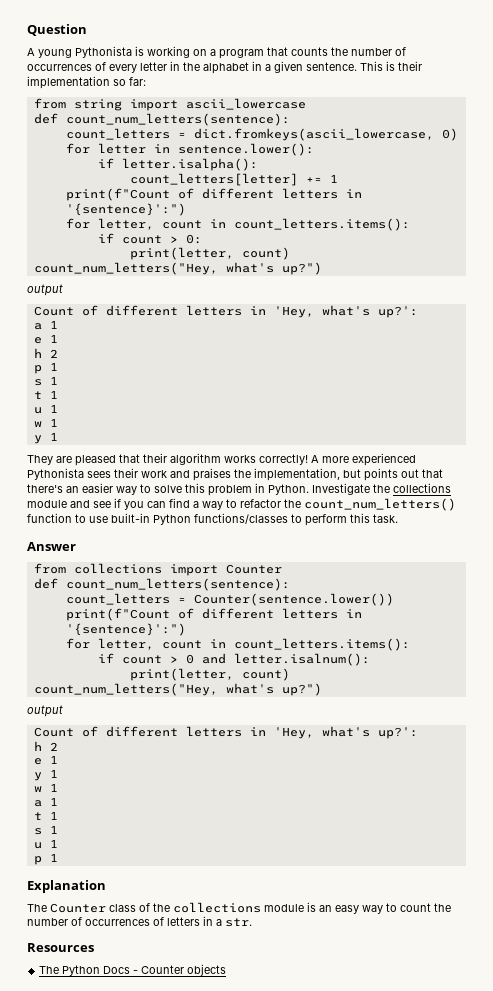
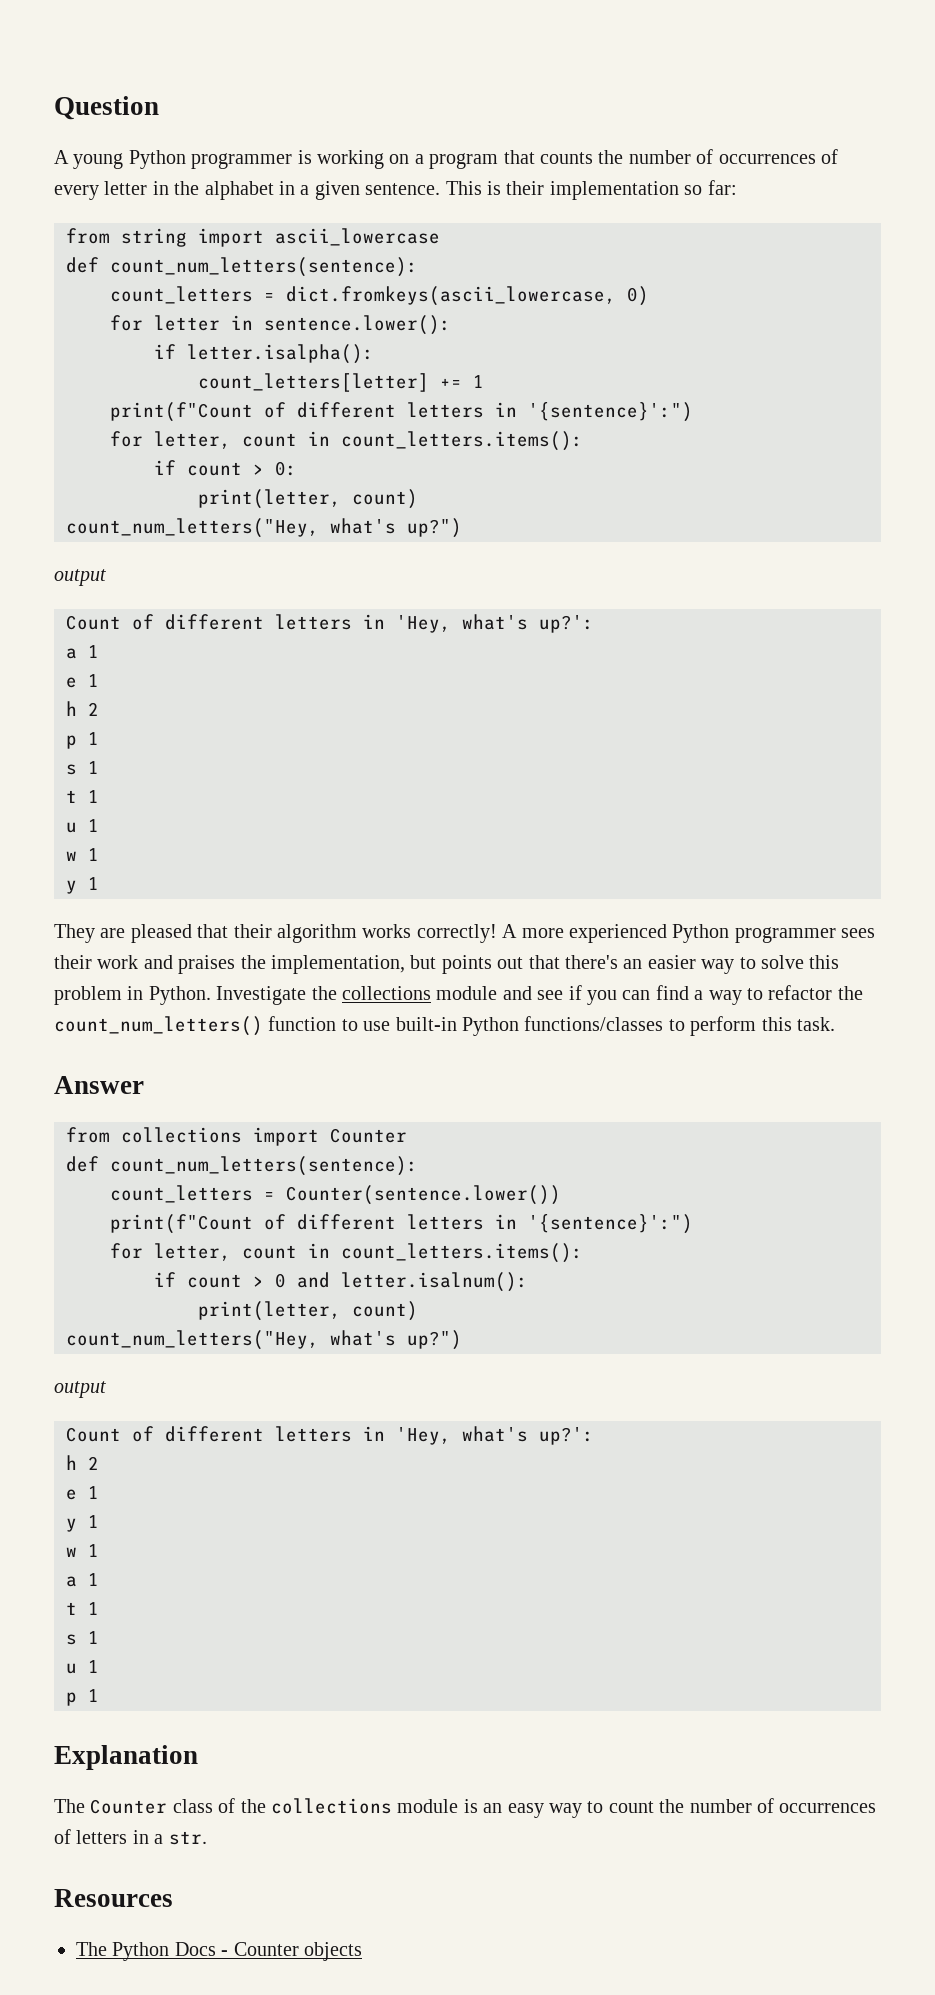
- A young Pythonista is working on a program that counts the number of occurrences of every letter in the alphabet in a given sentence.
+ A young Python programmer is working on a program that counts the number of occurrences of every letter in the alphabet in a given sentence.
- A more experienced Pythonista sees their work and praises the implementation, but points out that there's an easier way to solve this problem in Python.
+ A more experienced Python programmer sees their work and praises the implementation, but points out that there's an easier way to solve this problem in Python.

